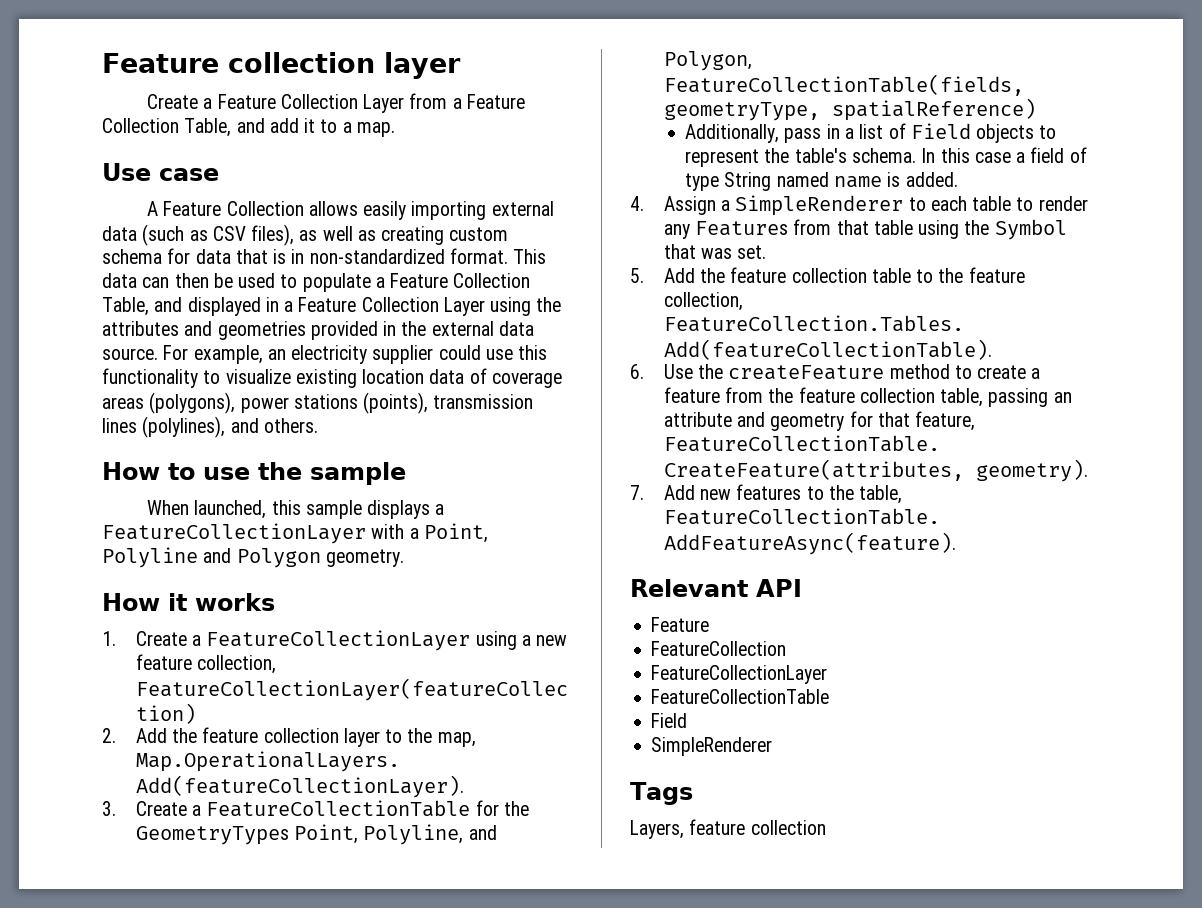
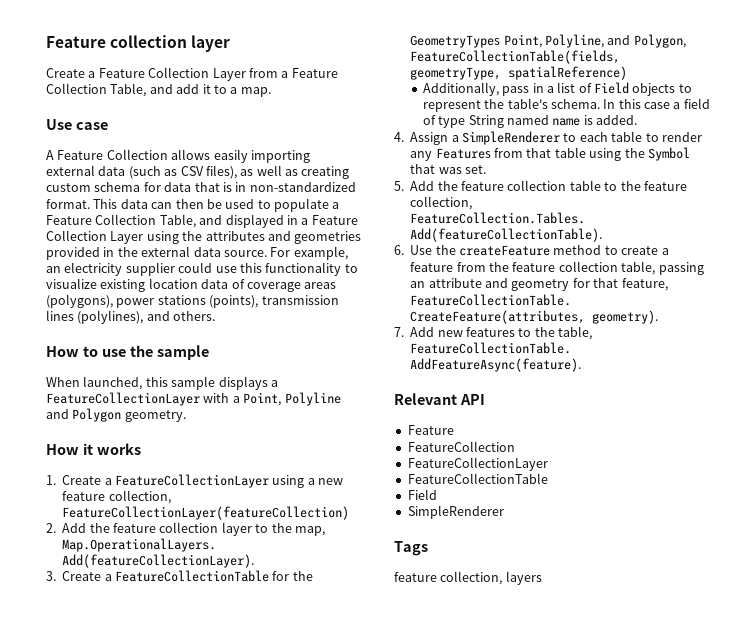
- Layers, feature collection
+ feature collection, layers

